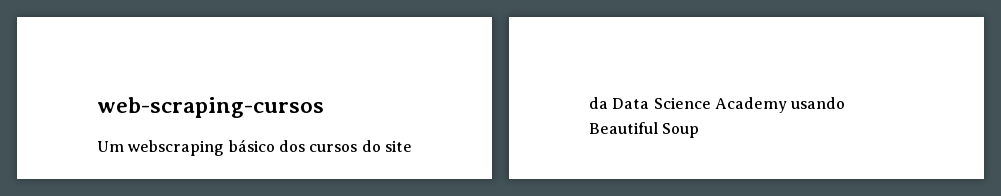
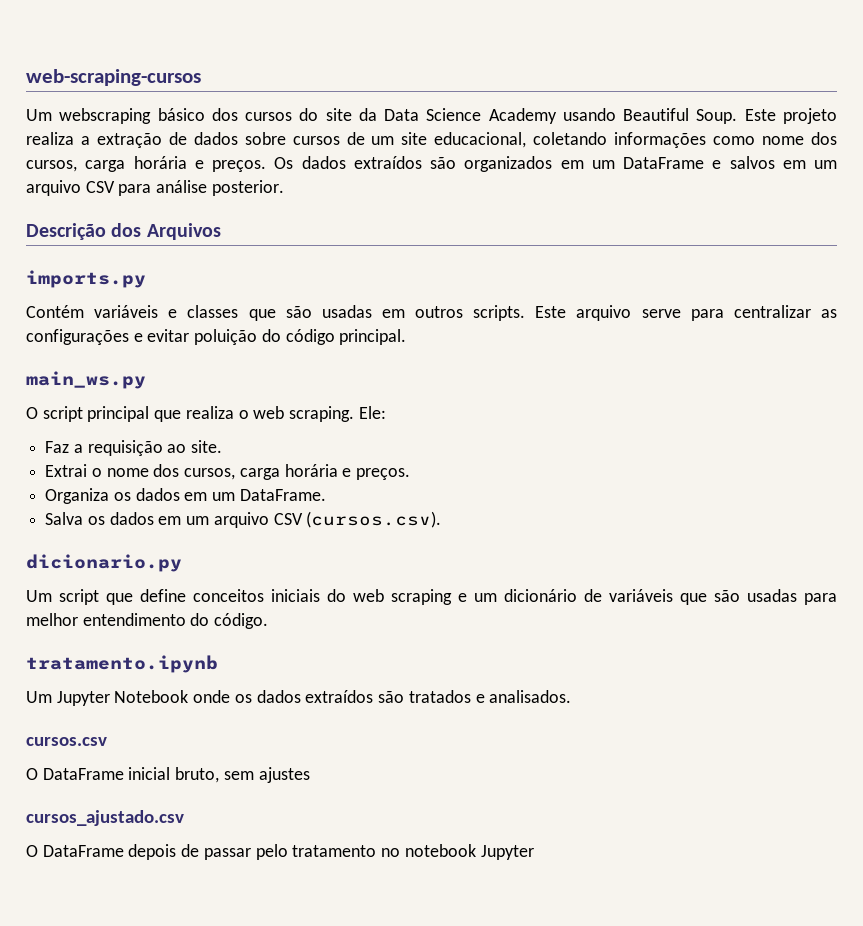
- Um webscraping básico dos cursos do site da Data Science Academy usando Beautiful Soup
+ Um webscraping básico dos cursos do site da Data Science Academy usando Beautiful Soup. Este projeto realiza a extração de dados sobre cursos de um site educacional, coletando informações como nome dos cursos, carga horária e preços. Os dados extraídos são organizados em um DataFrame e salvos em um arquivo CSV para análise posterior.
+ Descrição dos Arquivos
+ imports.py
+ Contém variáveis e classes que são usadas em outros scripts. Este arquivo serve para centralizar as configurações e evitar poluição do código principal.
+ main_ws.py
+ O script principal que realiza o web scraping. Ele:
+ Faz a requisição ao site.
+ Extrai o nome dos cursos, carga horária e preços.
+ Organiza os dados em um DataFrame.
+ Salva os dados em um arquivo CSV (cursos.csv).
+ dicionario.py
+ Um script que define conceitos iniciais do web scraping e um dicionário de variáveis que são usadas para melhor entendimento do código.
+ tratamento.ipynb
+ Um Jupyter Notebook onde os dados extraídos são tratados e analisados.
+ cursos.csv
+ O DataFrame inicial bruto, sem ajustes
+ cursos_ajustado.csv
+ O DataFrame depois de passar pelo tratamento no notebook Jupyter

